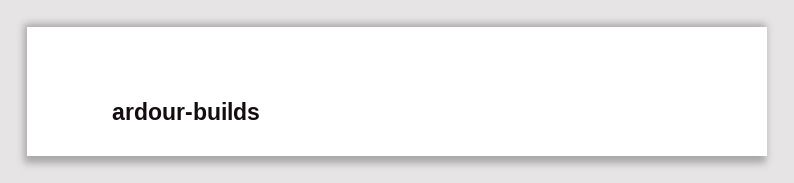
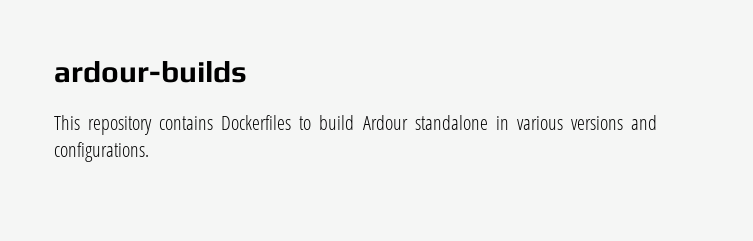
+ This repository contains Dockerfiles to build Ardour standalone in various versions and configurations.

